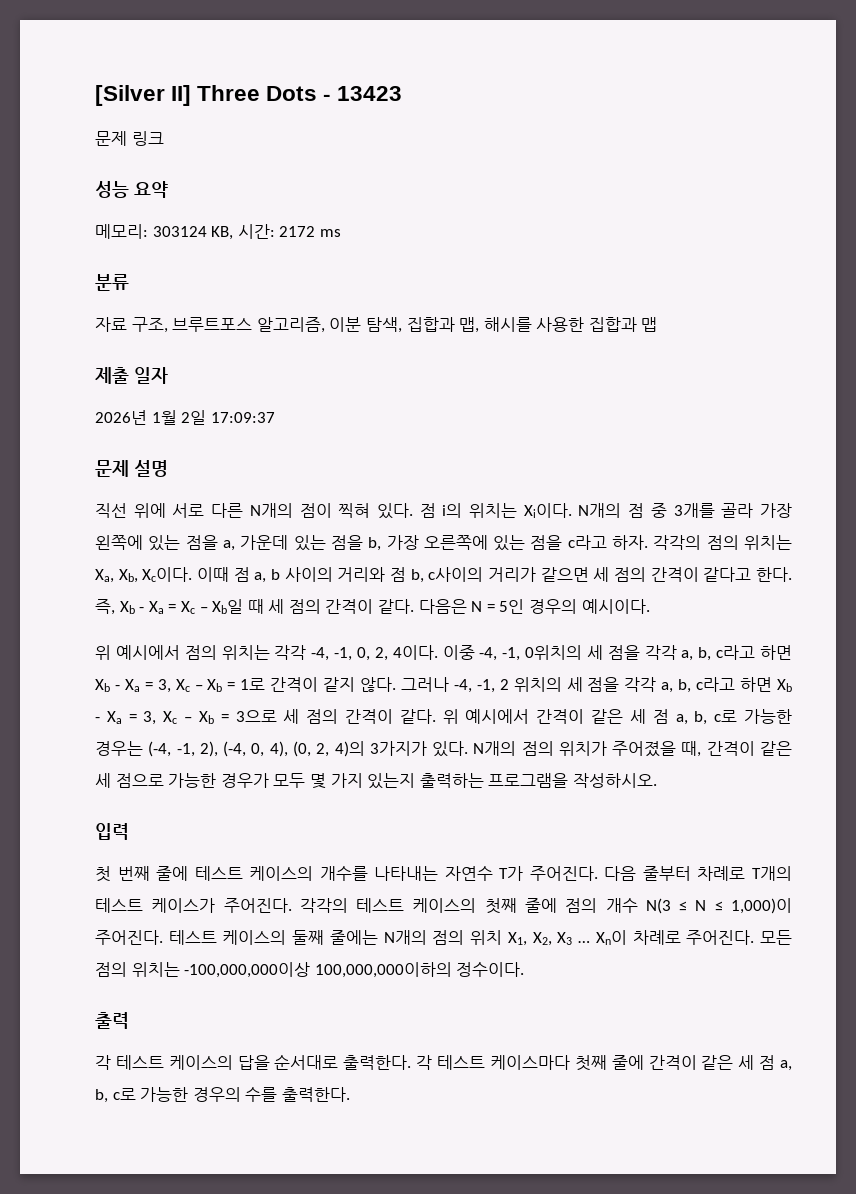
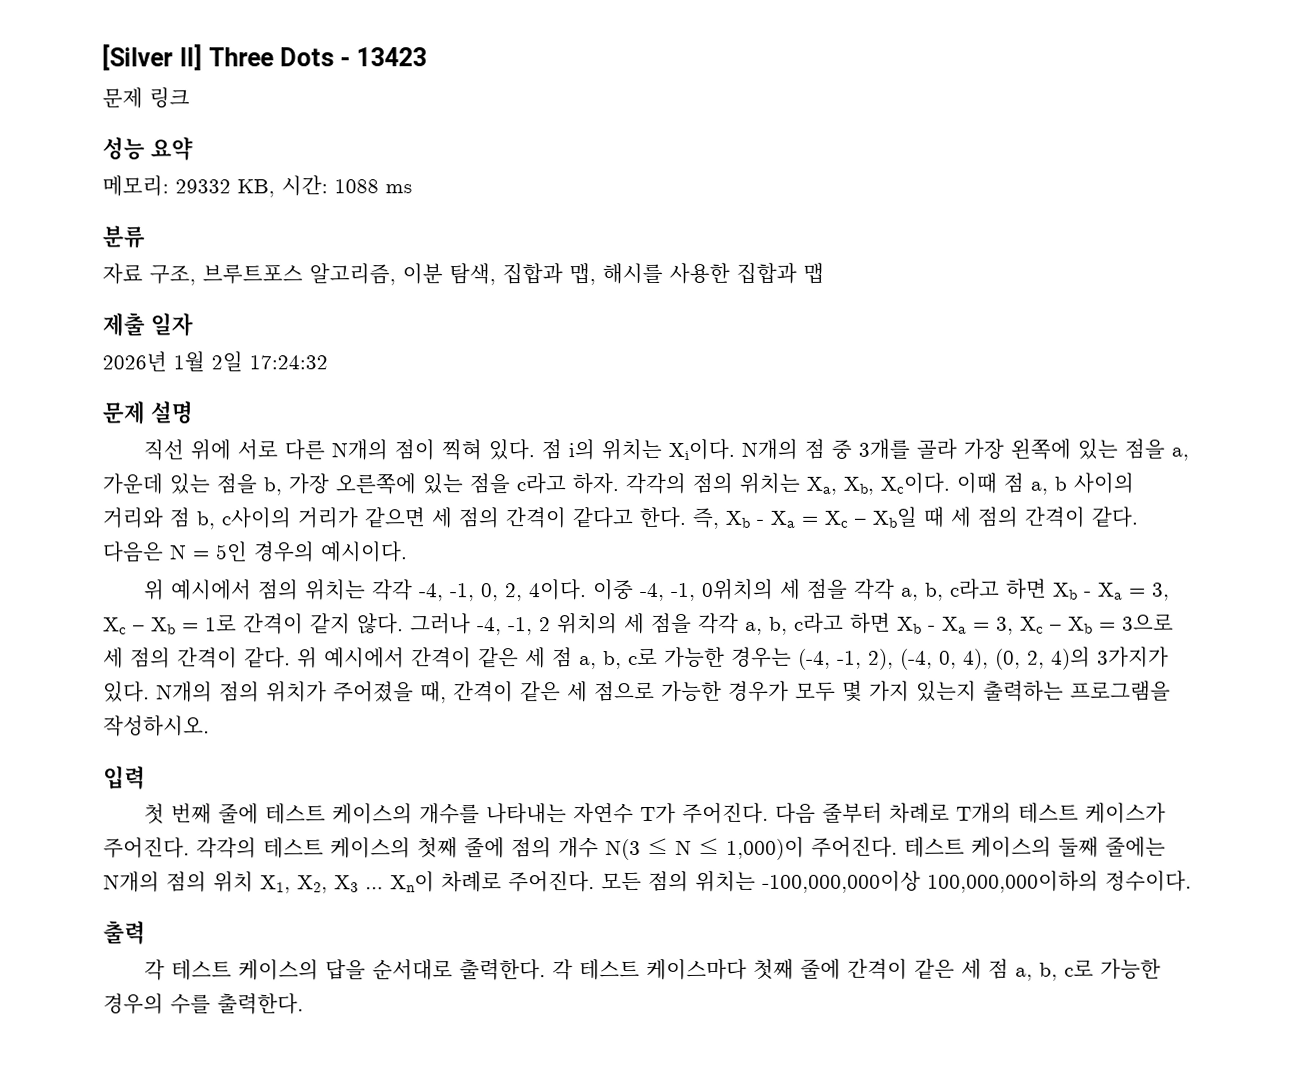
- 메모리: 303124 KB, 시간: 2172 ms
+ 메모리: 29332 KB, 시간: 1088 ms
- 2026년 1월 2일 17:09:37
+ 2026년 1월 2일 17:24:32

